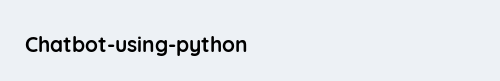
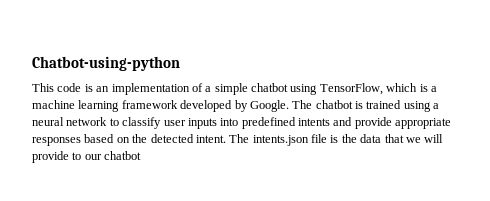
+ This code is an implementation of a simple chatbot using TensorFlow, which is a machine learning framework developed by Google. The chatbot is trained using a neural network to classify user inputs into predefined intents and provide appropriate responses based on the detected intent. The intents.json file is the data that we will provide to our chatbot

